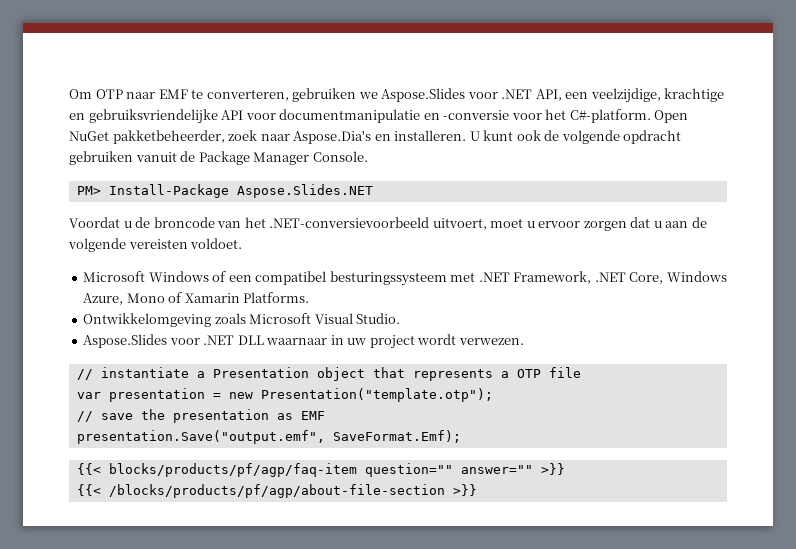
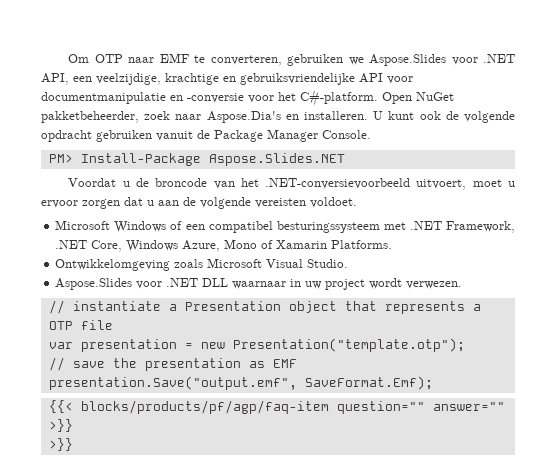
  {{< blocks/products/pf/agp/faq-item question="" answer="" >}}
- {{< /blocks/products/pf/agp/about-file-section >}}
+ >}}

